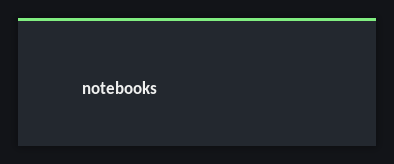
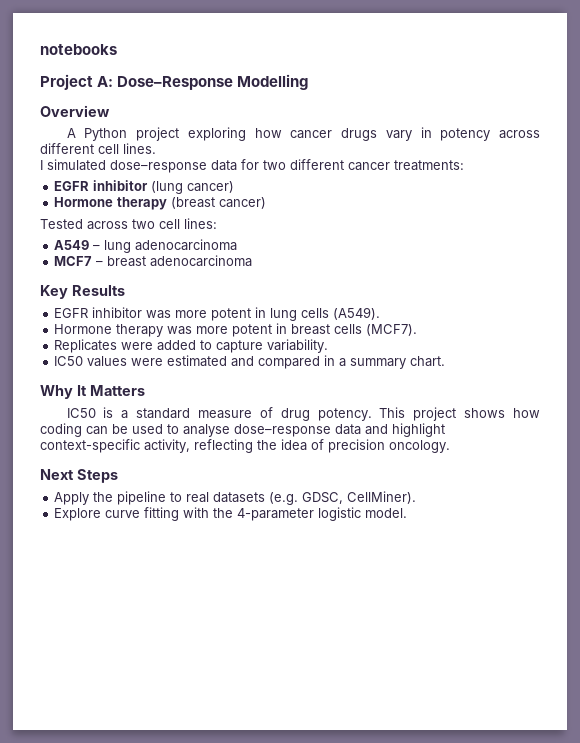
+ Project A: Dose–Response Modelling
+ Overview
+ A Python project exploring how cancer drugs vary in potency across different cell lines.
+ I simulated dose–response data for two different cancer treatments:
+ EGFR inhibitor (lung cancer)
+ Hormone therapy (breast cancer)
+ Tested across two cell lines:
+ A549 – lung adenocarcinoma
+ MCF7 – breast adenocarcinoma
+ Key Results
+ EGFR inhibitor was more potent in lung cells (A549).
+ Hormone therapy was more potent in breast cells (MCF7).
+ Replicates were added to capture variability.
+ IC50 values were estimated and compared in a summary chart.
+ Why It Matters
+ IC50 is a standard measure of drug potency. This project shows how coding can be used to analyse dose–response data and highlight context-specific activity, reflecting the idea of precision oncology.
+ Next Steps
+ Apply the pipeline to real datasets (e.g. GDSC, CellMiner).
+ Explore curve fitting with the 4-parameter logistic model.

